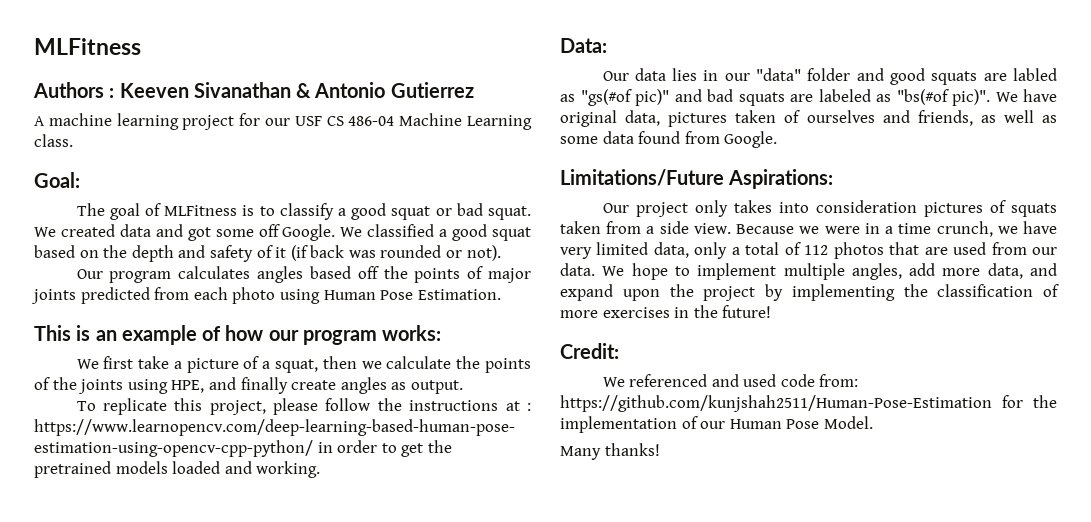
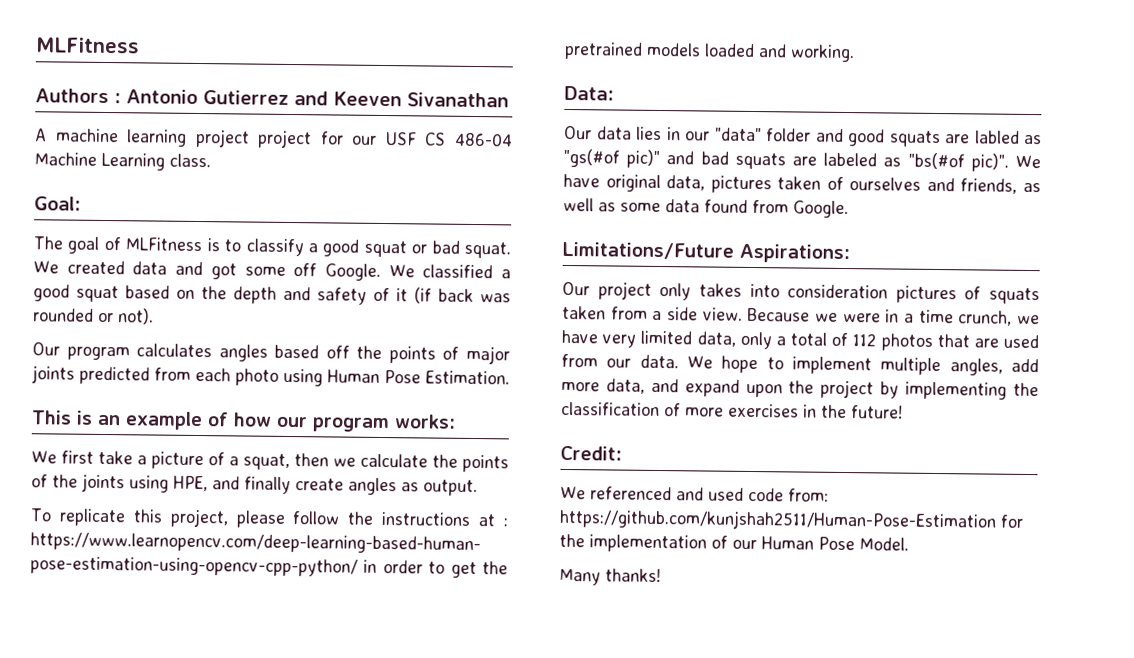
- Authors : Keeven Sivanathan & Antonio Gutierrez
+ Authors : Antonio Gutierrez and Keeven Sivanathan
- A machine learning project for our USF CS 486-04 Machine Learning class.
+ A machine learning project project for our USF CS 486-04 Machine Learning class.

